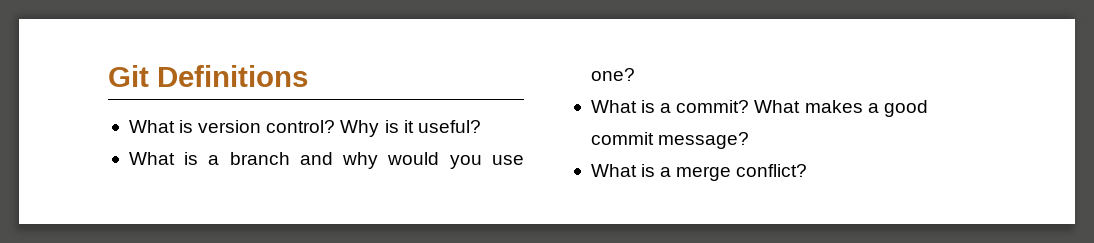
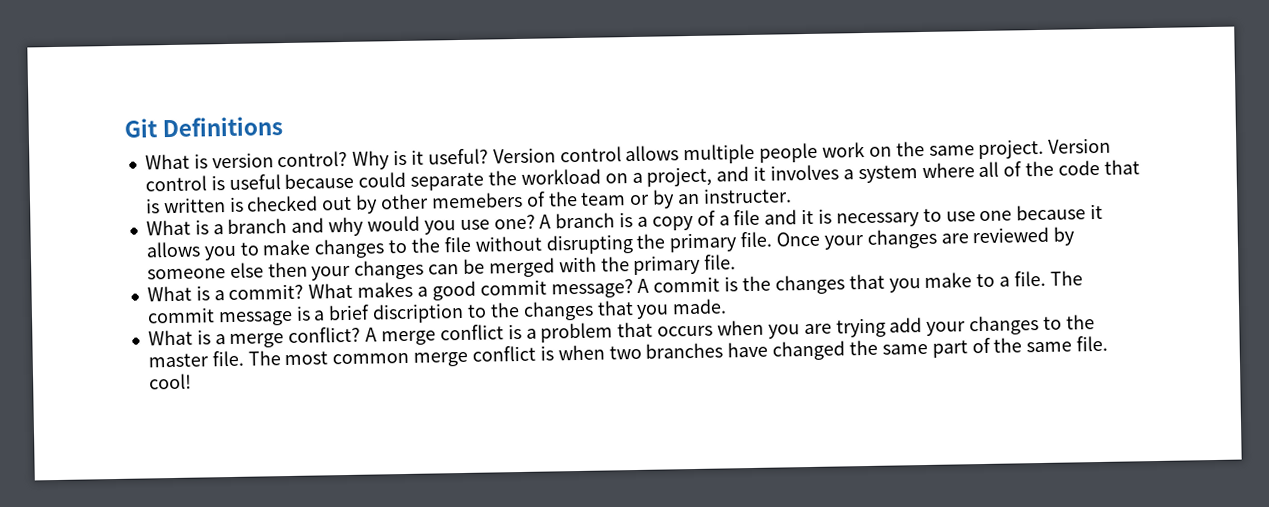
+ Version control allows multiple people work on the same project. Version control is useful because could separate the workload on a project, and it involves a system where all of the code that is written is checked out by other memebers of the team or by an instructer.
+ A branch is a copy of a file and it is necessary to use one because it allows you to make changes to the file without disrupting the primary file. Once your changes are reviewed by someone else then your changes can be merged with the primary file.
+ A commit is the changes that you make to a file. The commit message is a brief discription to the changes that you made.
+ A merge conflict is a problem that occurs when you are trying add your changes to the master file. The most common merge conflict is when two branches have changed the same part of the same file. cool!

